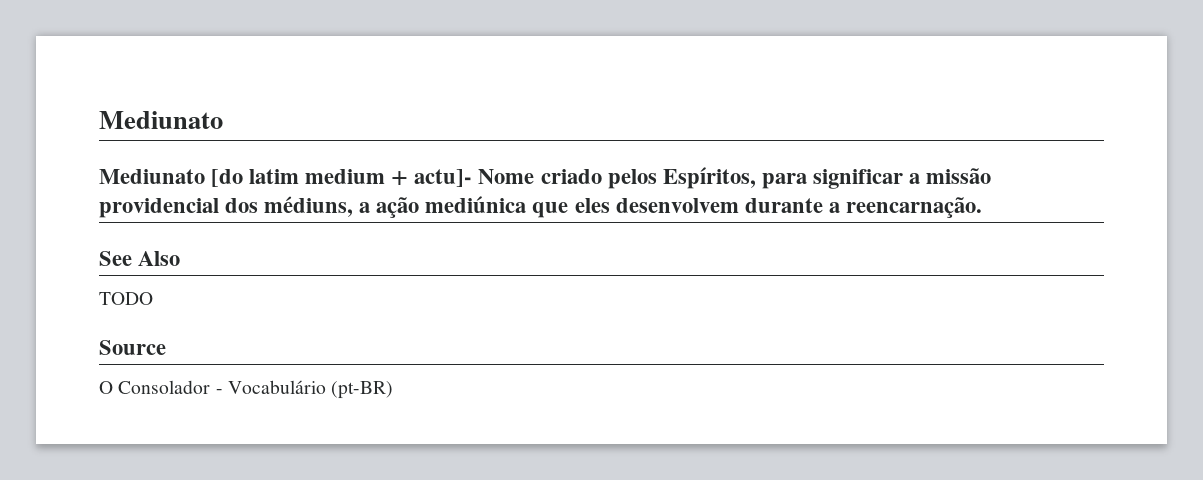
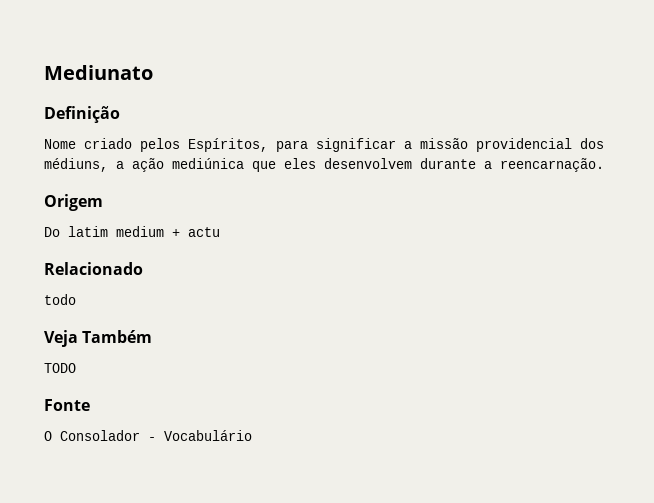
- Mediunato [do latim medium + actu]- Nome criado pelos Espíritos, para significar a missão providencial dos médiuns, a ação mediúnica que eles desenvolvem durante a reencarnação.
+ Definição
+ Nome criado pelos Espíritos, para significar a missão providencial dos médiuns, a ação mediúnica que eles desenvolvem durante a reencarnação.
- See Also
+ Origem
+ Do latim medium + actu
+ Relacionado
+ todo
+ Veja Também
- Source
+ Fonte
- O Consolador - Vocabulário (pt-BR)
+ O Consolador - Vocabulário

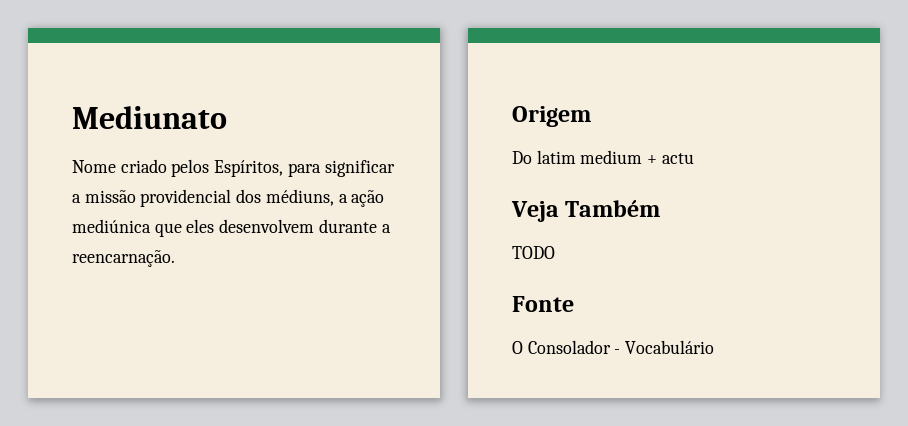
- Definição
- Relacionado
- todo

